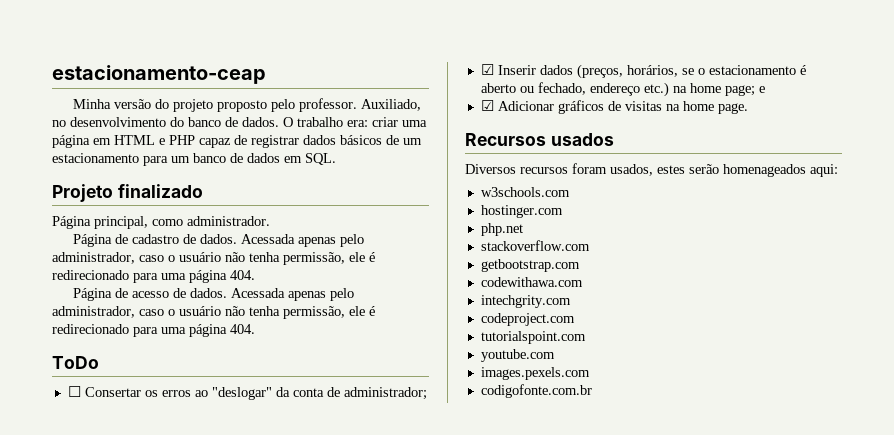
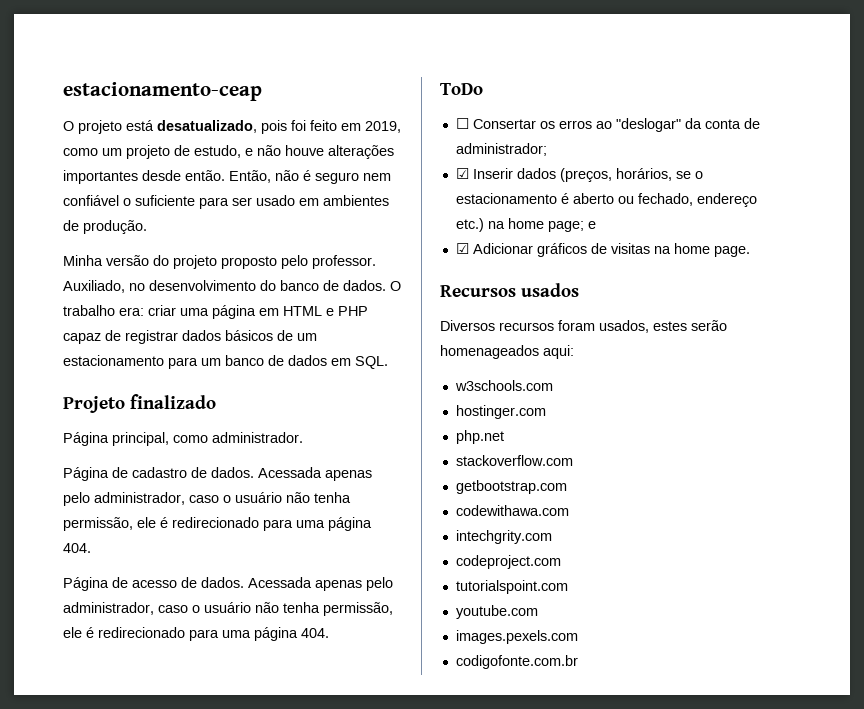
+ O projeto está desatualizado, pois foi feito em 2019, como um projeto de estudo, e não houve alterações importantes desde então. Então, não é seguro nem confiável o suficiente para ser usado em ambientes de produção.

